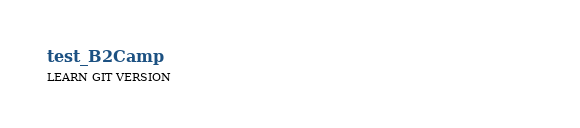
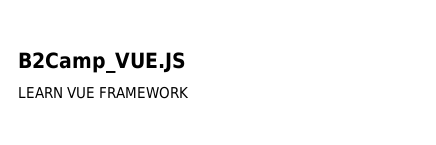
- test_B2Camp
+ B2Camp_VUE.JS
- LEARN GIT VERSION
+ LEARN VUE FRAMEWORK

